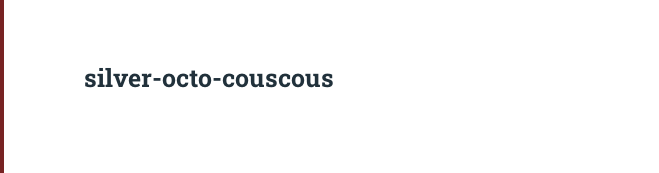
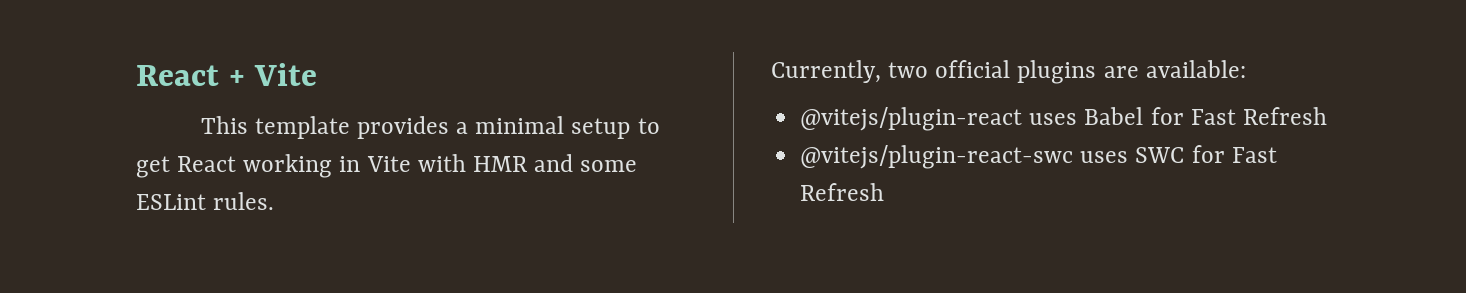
- silver-octo-couscous
+ React + Vite
+ This template provides a minimal setup to get React working in Vite with HMR and some ESLint rules.
+ Currently, two official plugins are available:
+ @vitejs/plugin-react uses Babel for Fast Refresh
+ @vitejs/plugin-react-swc uses SWC for Fast Refresh

